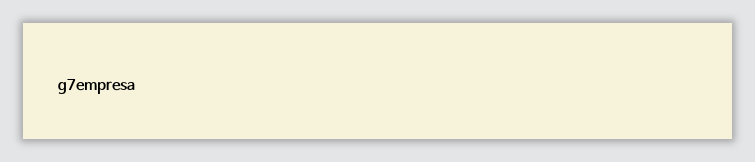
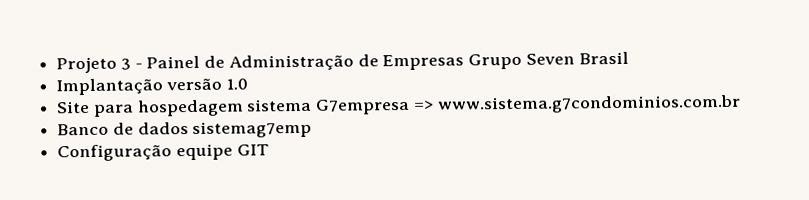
- g7empresa
+ Projeto 3 - Painel de Administração de Empresas Grupo Seven Brasil
+ Implantação versão 1.0
+ Site para hospedagem sistema G7empresa => www.sistema.g7condominios.com.br
+ Banco de dados sistemag7emp
+ Configuração equipe GIT

